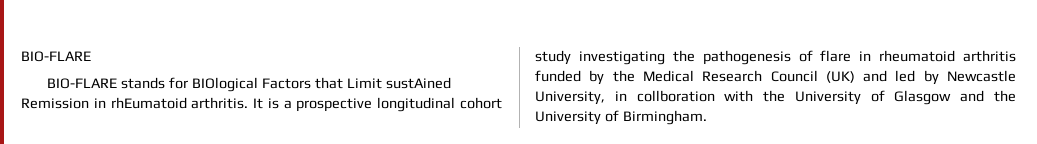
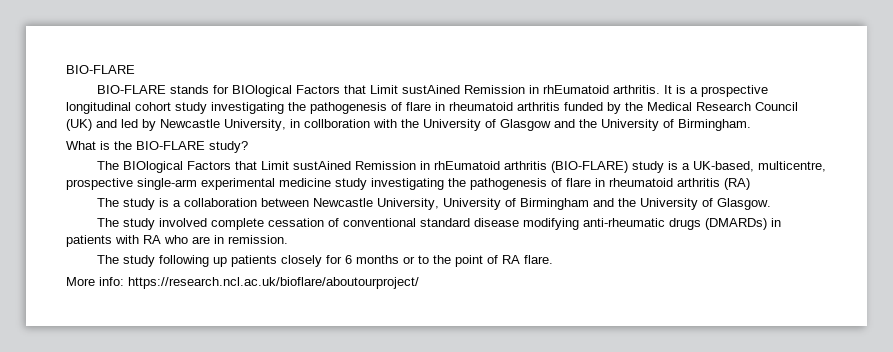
+ What is the BIO-FLARE study?
+ The BIOlogical Factors that Limit sustAined Remission in rhEumatoid arthritis (BIO-FLARE) study is a UK-based, multicentre, prospective single-arm experimental medicine study investigating the pathogenesis of flare in rheumatoid arthritis (RA)
+ The study is a collaboration between Newcastle University, University of Birmingham and the University of Glasgow.
+ The study involved complete cessation of conventional standard disease modifying anti-rheumatic drugs (DMARDs) in patients with RA who are in remission.
+ The study following up patients closely for 6 months or to the point of RA flare.
+ More info: https://research.ncl.ac.uk/bioflare/aboutourproject/

